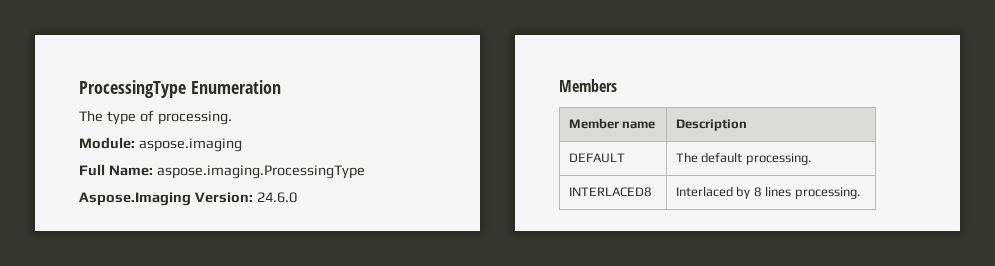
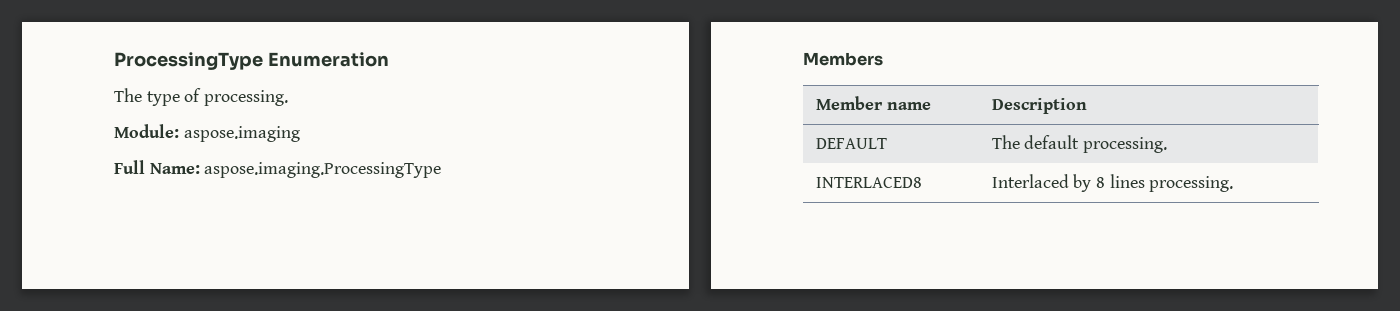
- Aspose.Imaging Version: 24.6.0

